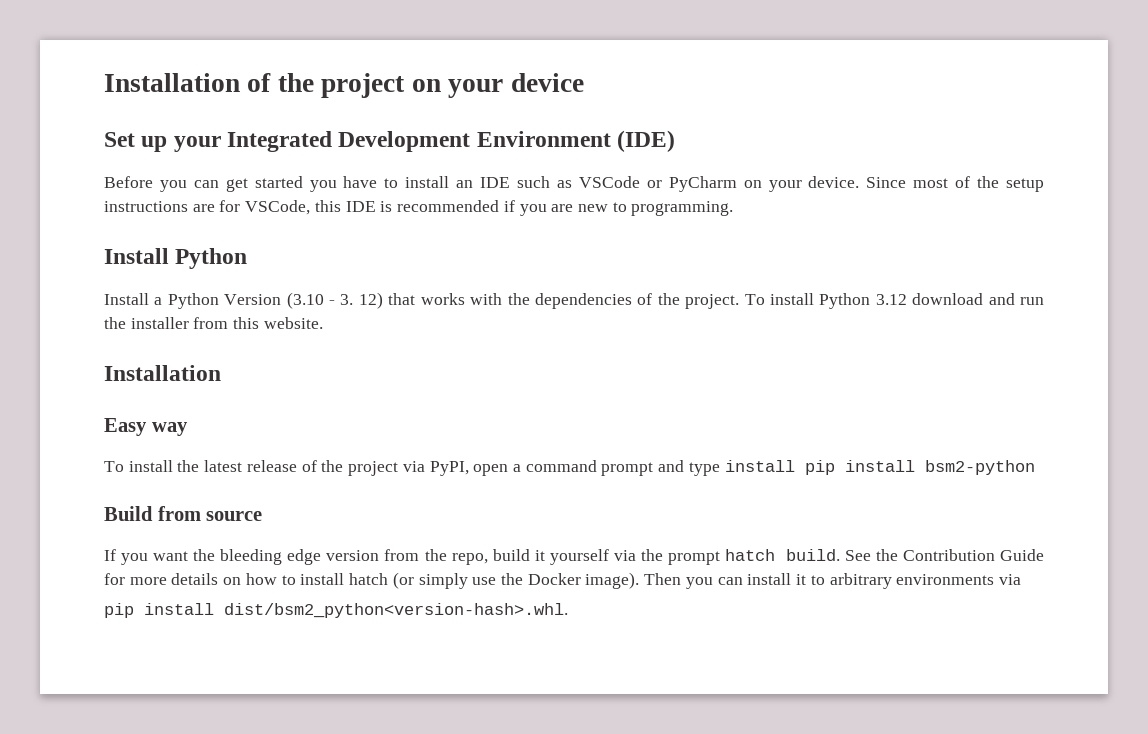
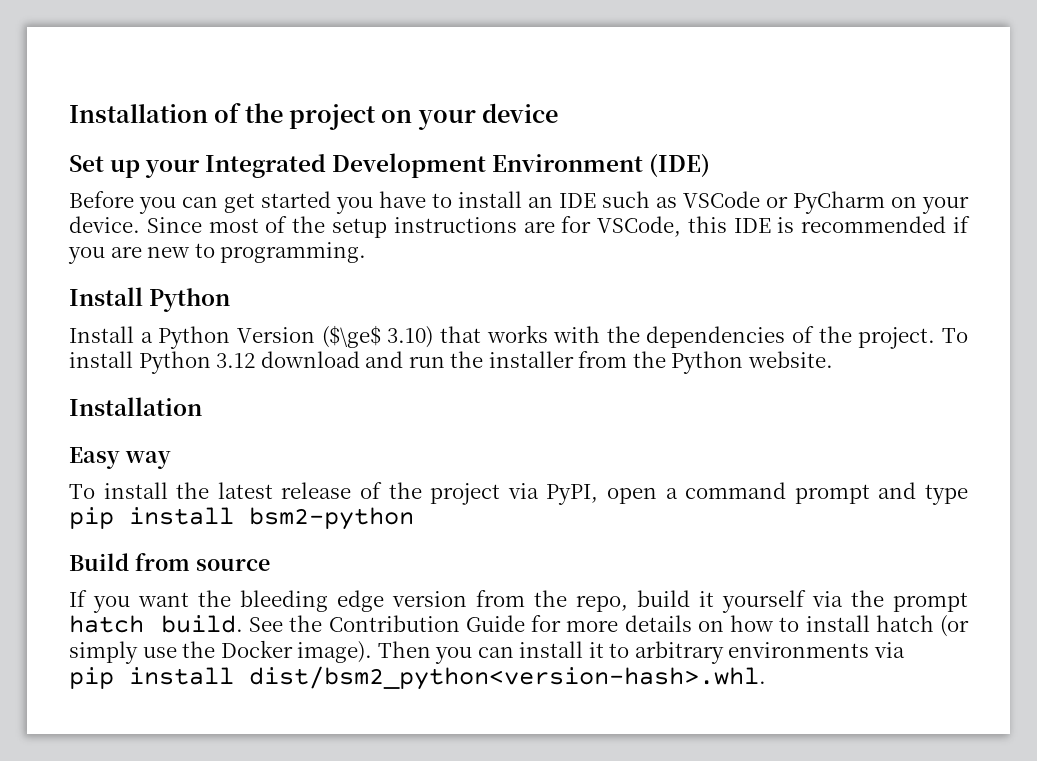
- Install a Python Version (3.10 - 3. 12) that works with the dependencies of the project.
+ Install a Python Version ($\ge$ 3.10) that works with the dependencies of the project.
- To install Python 3.12 download and run the installer from this website.
+ To install Python 3.12 download and run the installer from the Python website.
- To install the latest release of the project via PyPI, open a command prompt and type install pip install bsm2-python
+ To install the latest release of the project via PyPI, open a command prompt and type pip install bsm2-python

